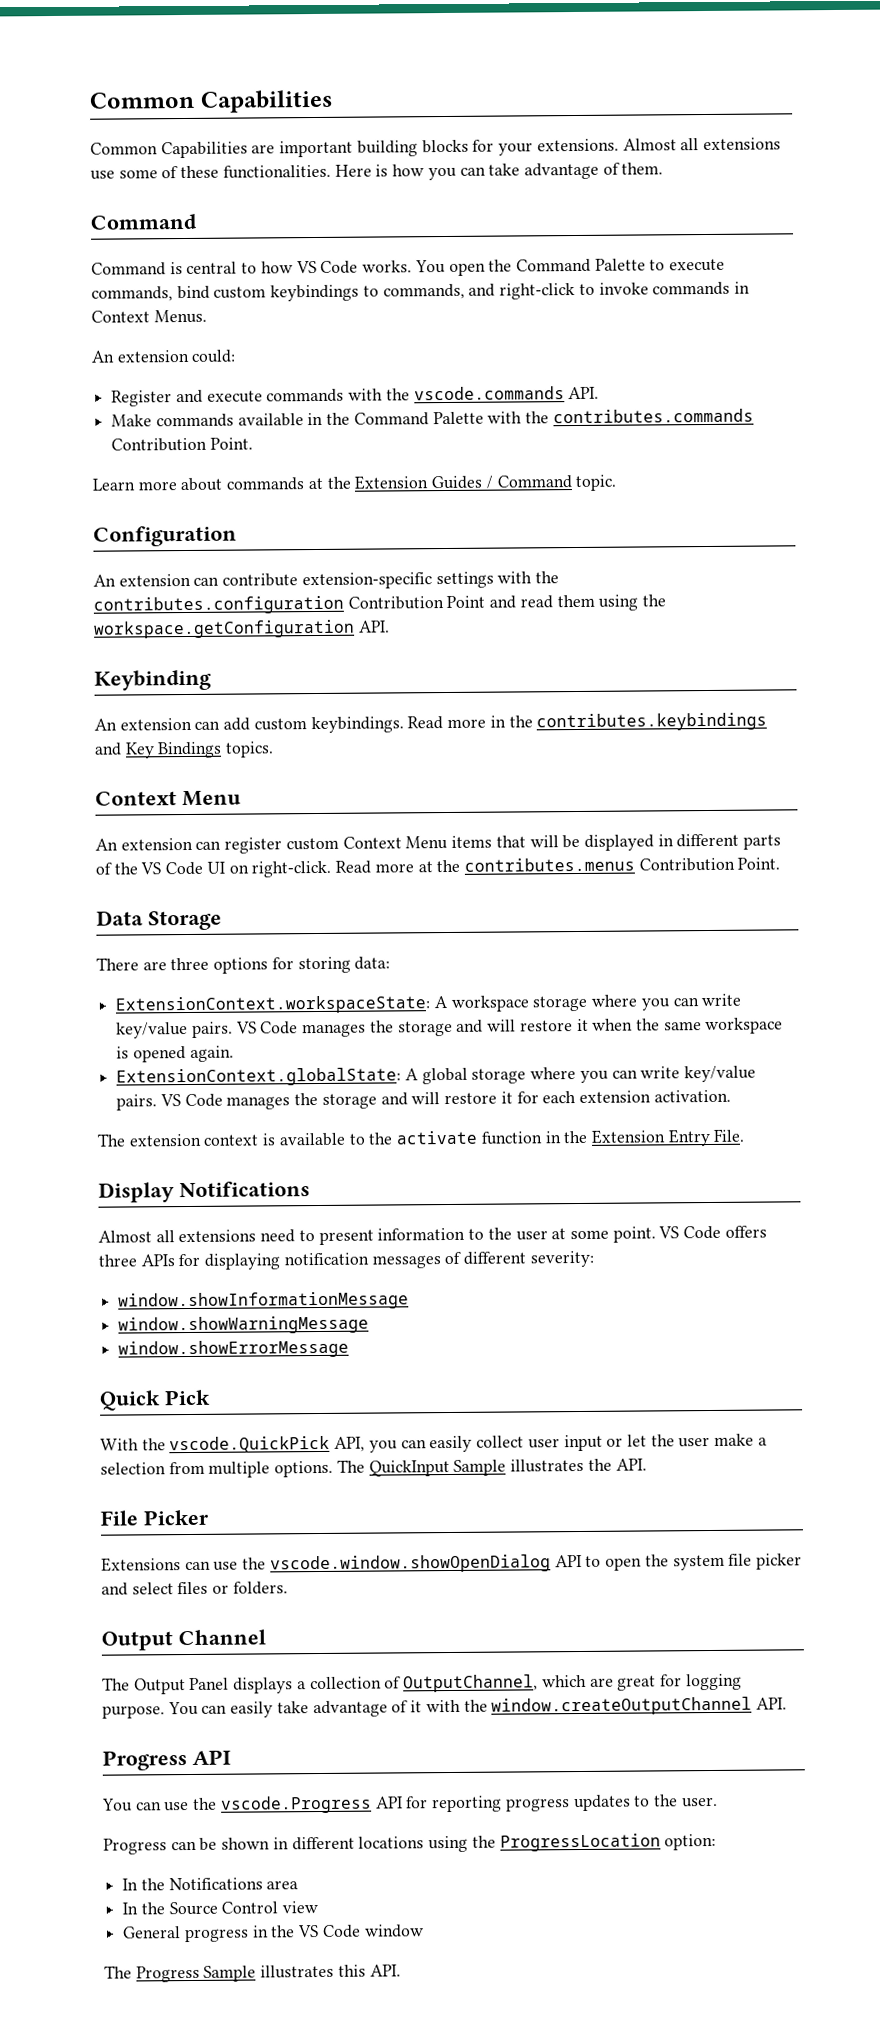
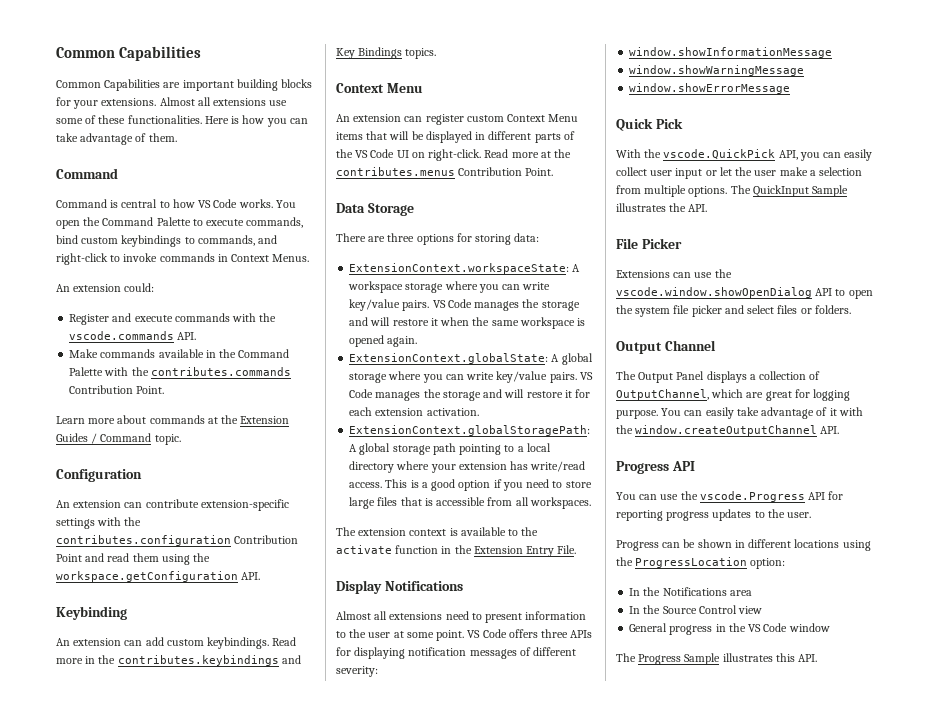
+ ExtensionContext.globalStoragePath: A global storage path pointing to a local directory where your extension has write/read access. This is a good option if you need to store large files that is accessible from all workspaces.

